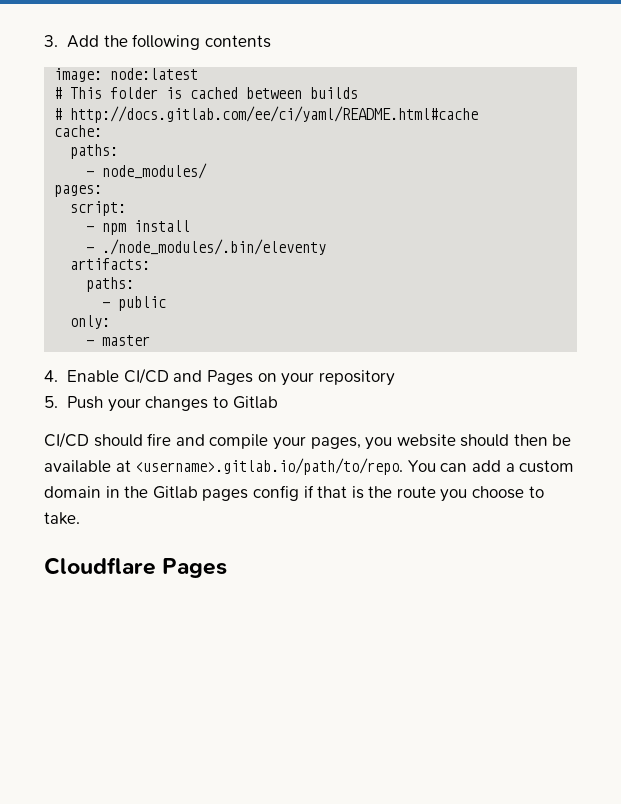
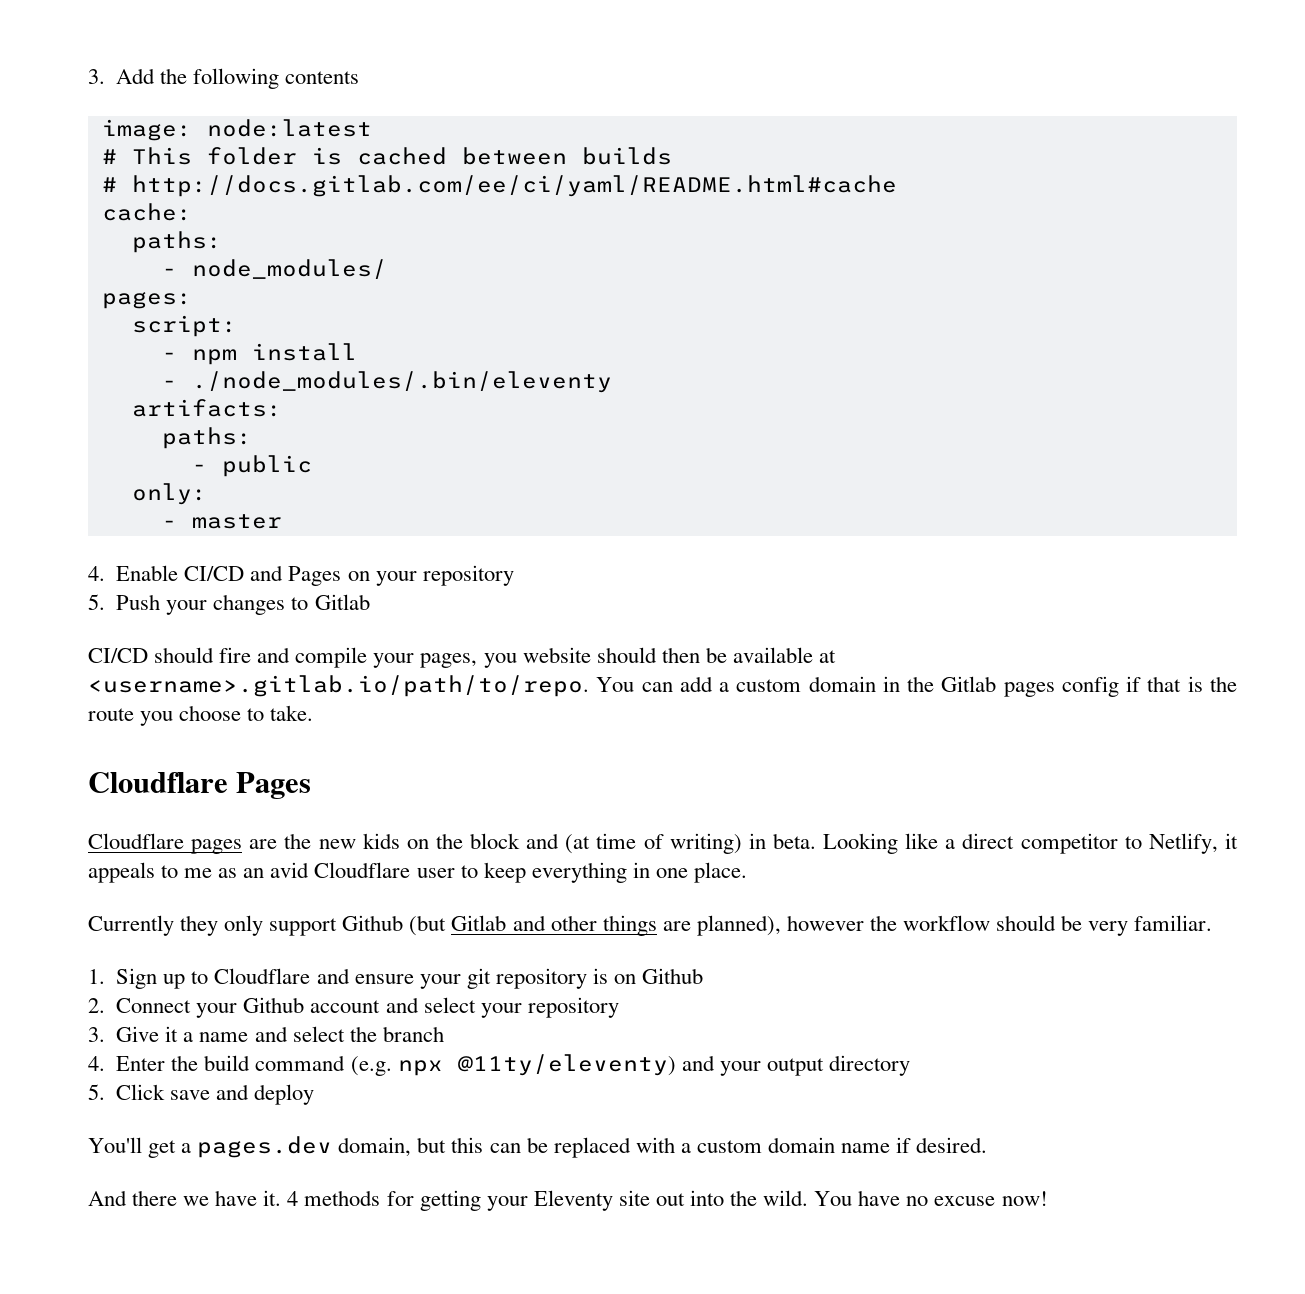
+ Cloudflare pages are the new kids on the block and (at time of writing) in beta. Looking like a direct competitor to Netlify, it appeals to me as an avid Cloudflare user to keep everything in one place.
+ Currently they only support Github (but Gitlab and other things are planned), however the workflow should be very familiar.
+ 1. Sign up to Cloudflare and ensure your git repository is on Github
+ 2. Connect your Github account and select your repository
+ 3. Give it a name and select the branch
+ 4. Enter the build command (e.g. npx @11ty/eleventy) and your output directory
+ 5. Click save and deploy
+ You'll get a pages.dev domain, but this can be replaced with a custom domain name if desired.
+ And there we have it. 4 methods for getting your Eleventy site out into the wild. You have no excuse now!

